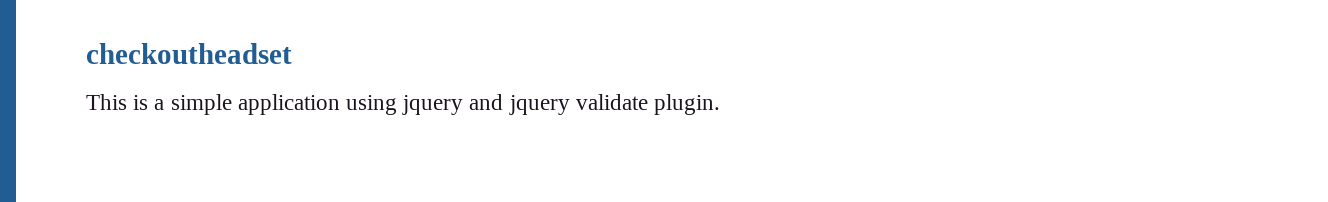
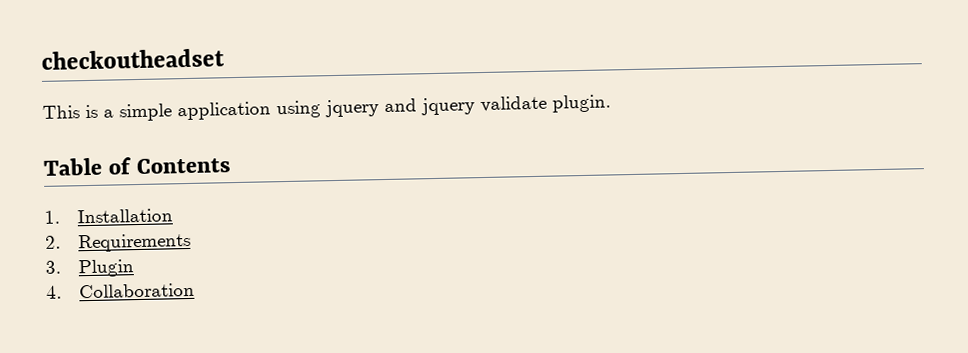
+ Table of Contents
+ 1. Installation
+ 2. Requirements
+ 3. Plugin
+ 4. Collaboration

